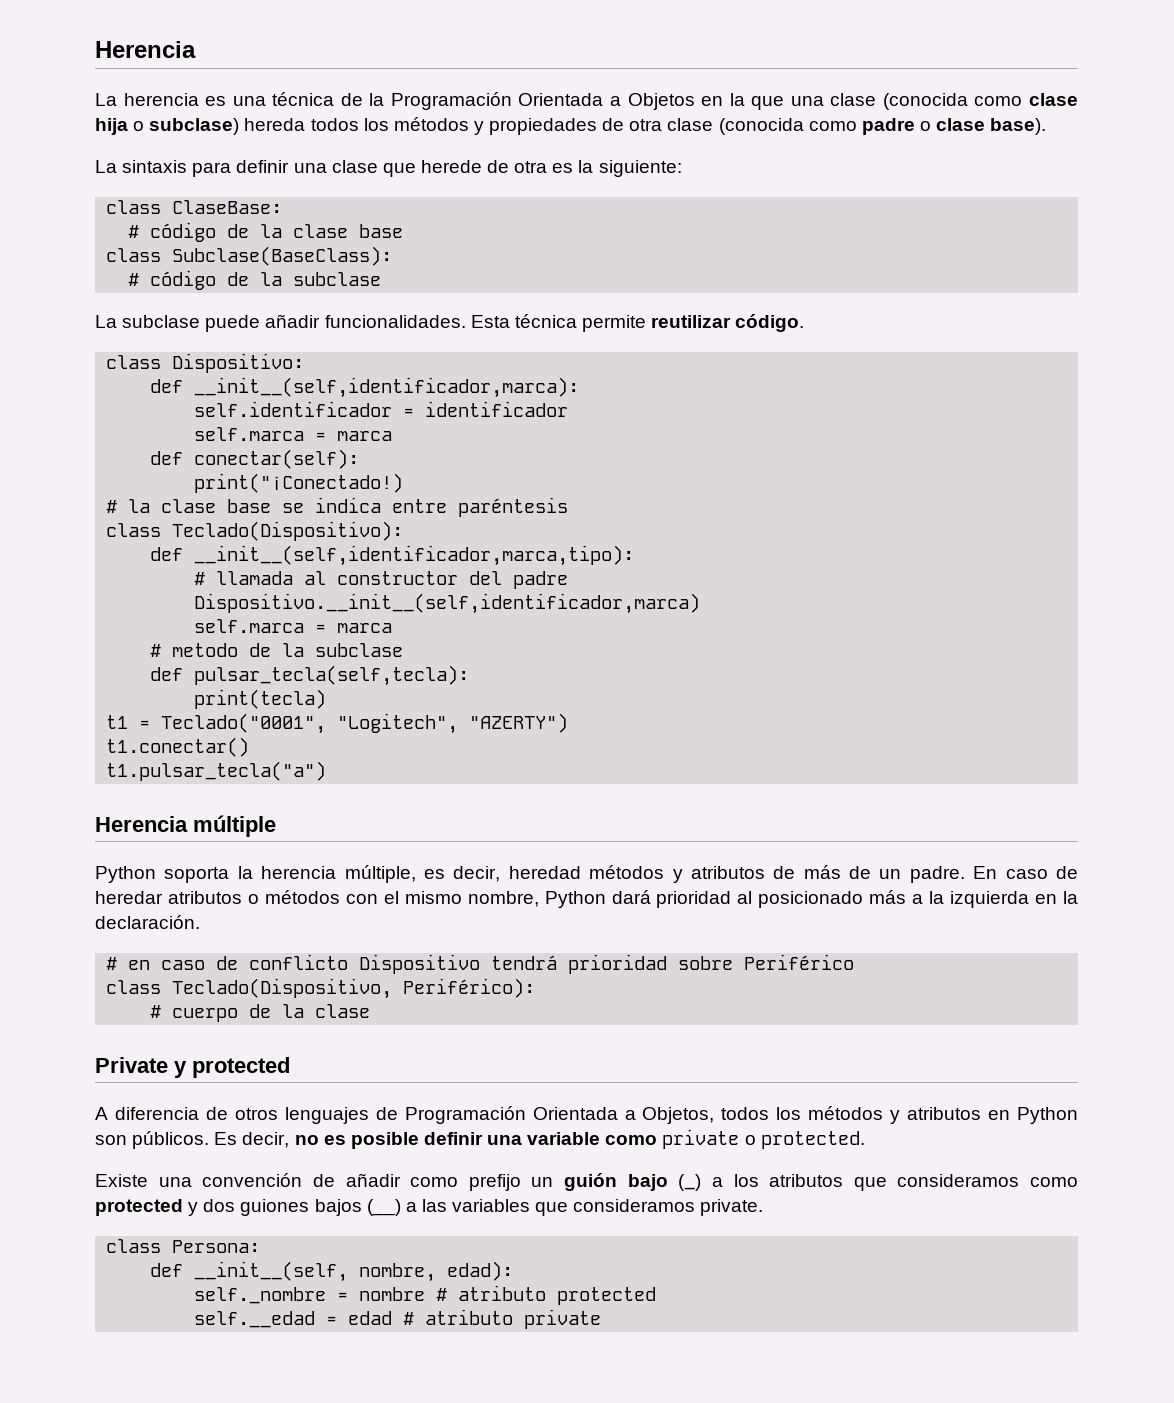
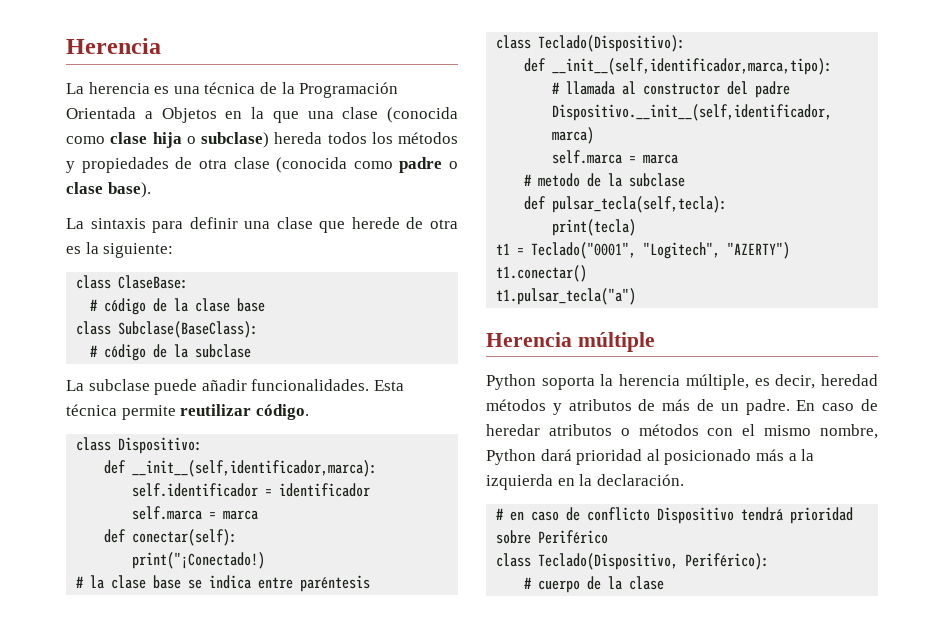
- Private y protected
- A diferencia de otros lenguajes de Programación Orientada a Objetos, todos los métodos y atributos en Python son públicos. Es decir, no es posible definir una variable como private o protected.
- Existe una convención de añadir como prefijo un guión bajo (_) a los atributos que consideramos como protected y dos guiones bajos (__) a las variables que consideramos private.
- class Persona:
- def __init__(self, nombre, edad):
- self._nombre = nombre # atributo protected
- self.__edad = edad # atributo private

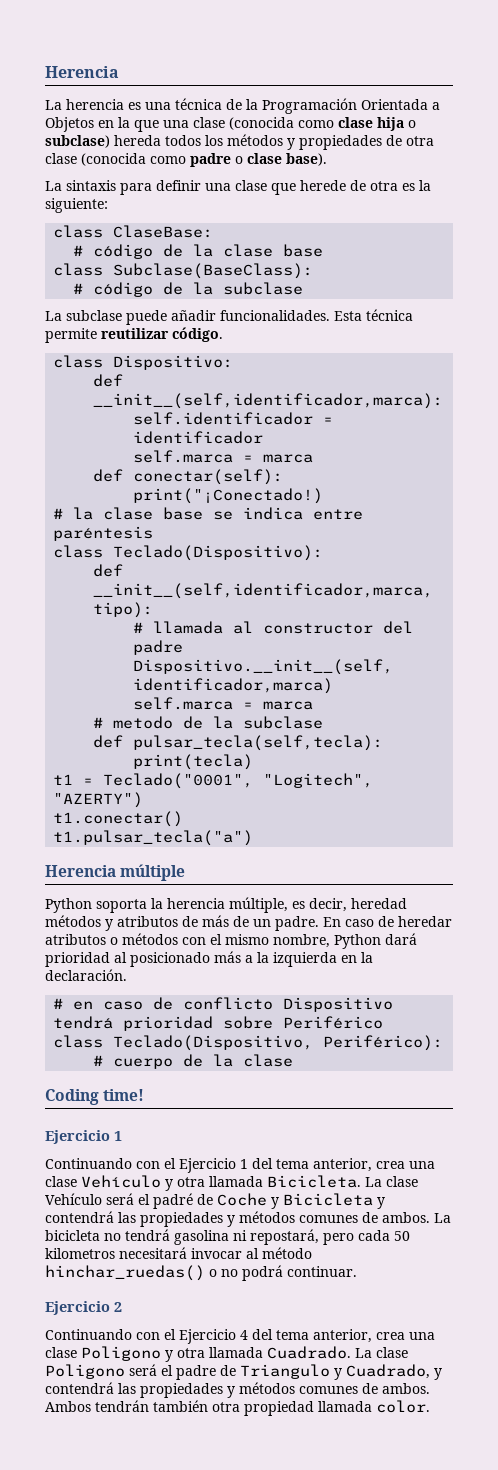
+ Coding time!
+ Ejercicio 1
+ Continuando con el Ejercicio 1 del tema anterior, crea una clase Vehículo y otra llamada Bicicleta. La clase Vehículo será el padré de Coche y Bicicleta y contendrá las propiedades y métodos comunes de ambos. La bicicleta no tendrá gasolina ni repostará, pero cada 50 kilometros necesitará invocar al método hinchar_ruedas() o no podrá continuar.
+ Ejercicio 2
+ Continuando con el Ejercicio 4 del tema anterior, crea una clase Poligono y otra llamada Cuadrado. La clase Poligono será el padre de Triangulo y Cuadrado, y contendrá las propiedades y métodos comunes de ambos. Ambos tendrán también otra propiedad llamada color.

